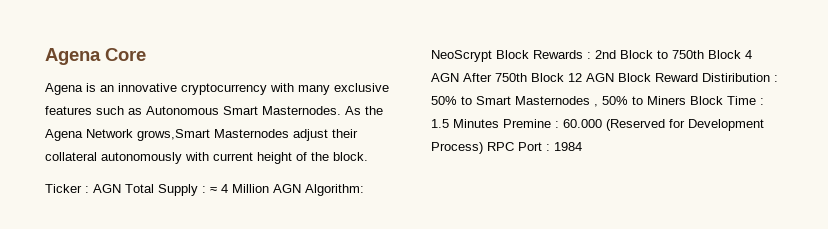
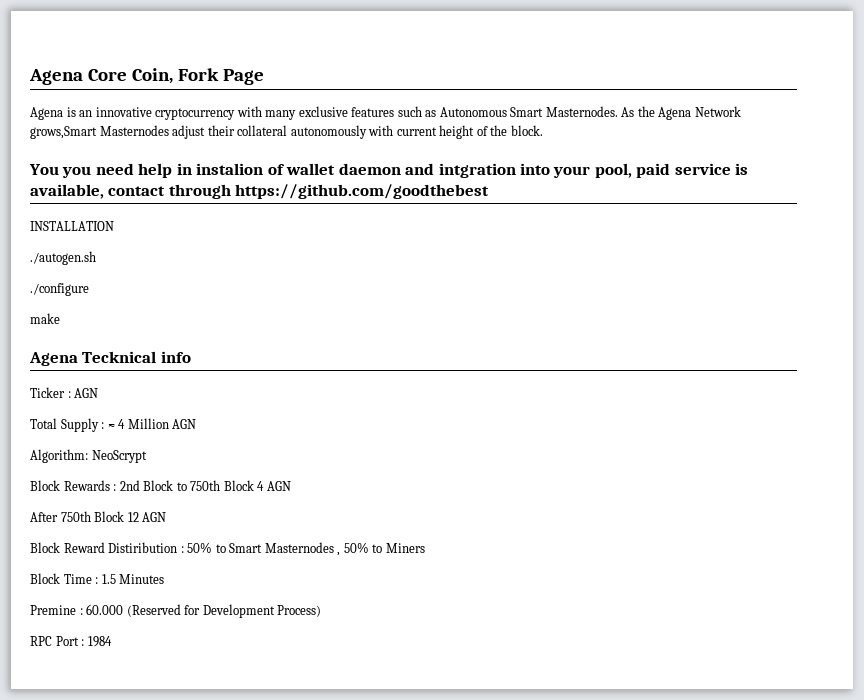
- Agena Core
+ Agena Core Coin, Fork Page
+ You you need help in instalion of wallet daemon and intgration into your pool, paid service is available, contact through https://github.com/goodthebest
+ INSTALLATION
+ ./autogen.sh
+ ./configure
+ make
+ Agena Tecknical info
- Ticker : AGN Total Supply : ≈ 4 Million AGN Algorithm: NeoScrypt Block Rewards : 2nd Block to 750th Block 4 AGN After 750th Block 12 AGN Block Reward Distiribution : 50% to Smart Masternodes , 50% to Miners Block Time : 1.5 Minutes Premine : 60.000 (Reserved for Development Process) RPC Port : 1984
+ Ticker : AGN
+ Total Supply : ≈ 4 Million AGN
+ Algorithm: NeoScrypt
+ Block Rewards : 2nd Block to 750th Block 4 AGN
+ After 750th Block 12 AGN
+ Block Reward Distiribution : 50% to Smart Masternodes , 50% to Miners
+ Block Time : 1.5 Minutes
+ Premine : 60.000 (Reserved for Development Process)
+ RPC Port : 1984

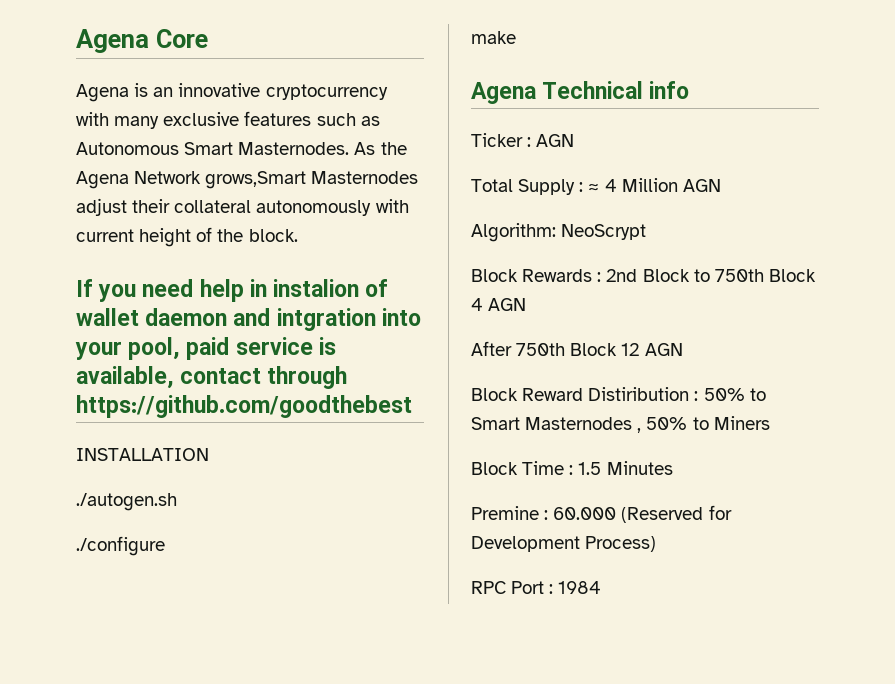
- Agena Core Coin, Fork Page
+ Agena Core
- You you need help in instalion of wallet daemon and intgration into your pool, paid service is available, contact through https://github.com/goodthebest
+ If you need help in instalion of wallet daemon and intgration into your pool, paid service is available, contact through https://github.com/goodthebest
- Agena Tecknical info
+ Agena Technical info

